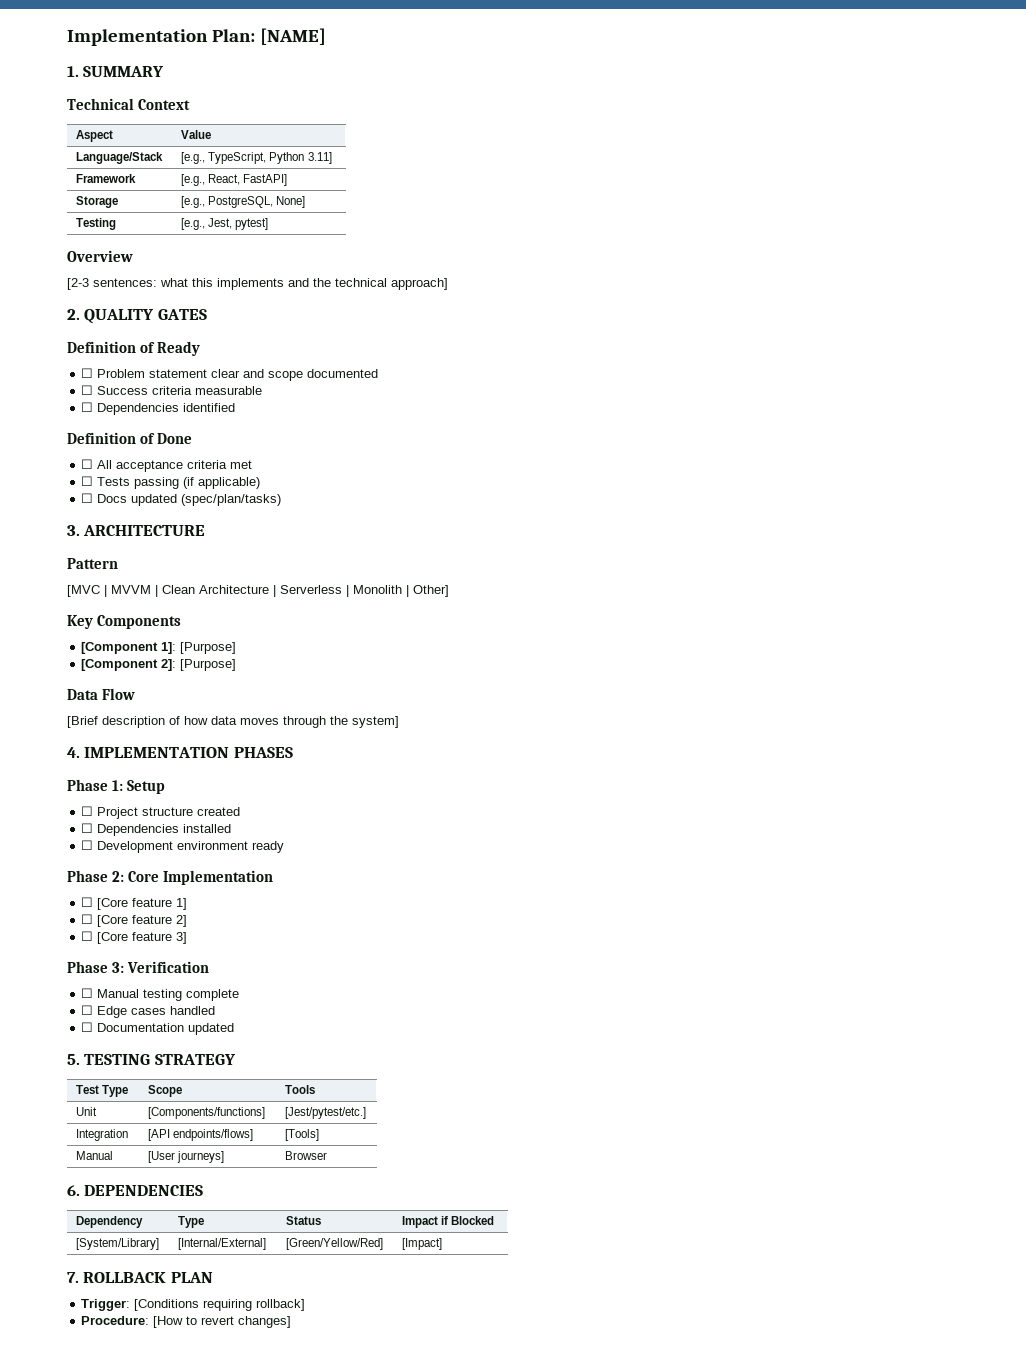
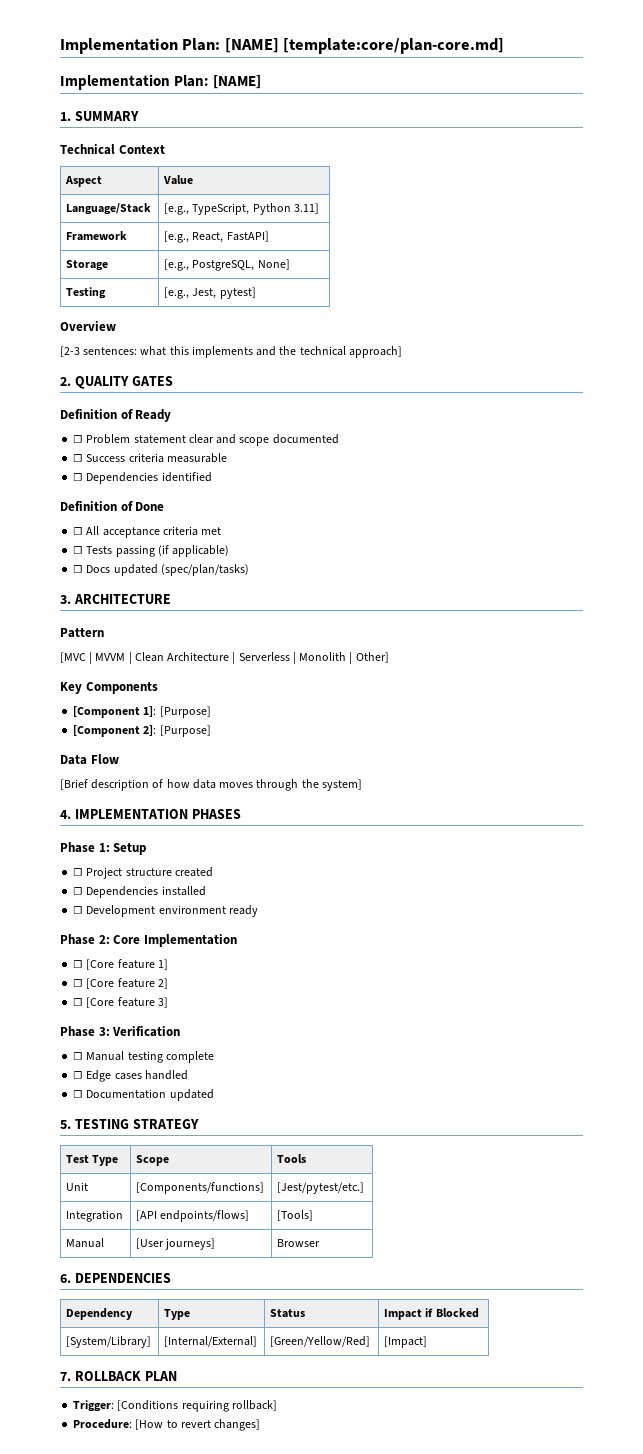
+ Implementation Plan: [NAME] [template:core/plan-core.md]

